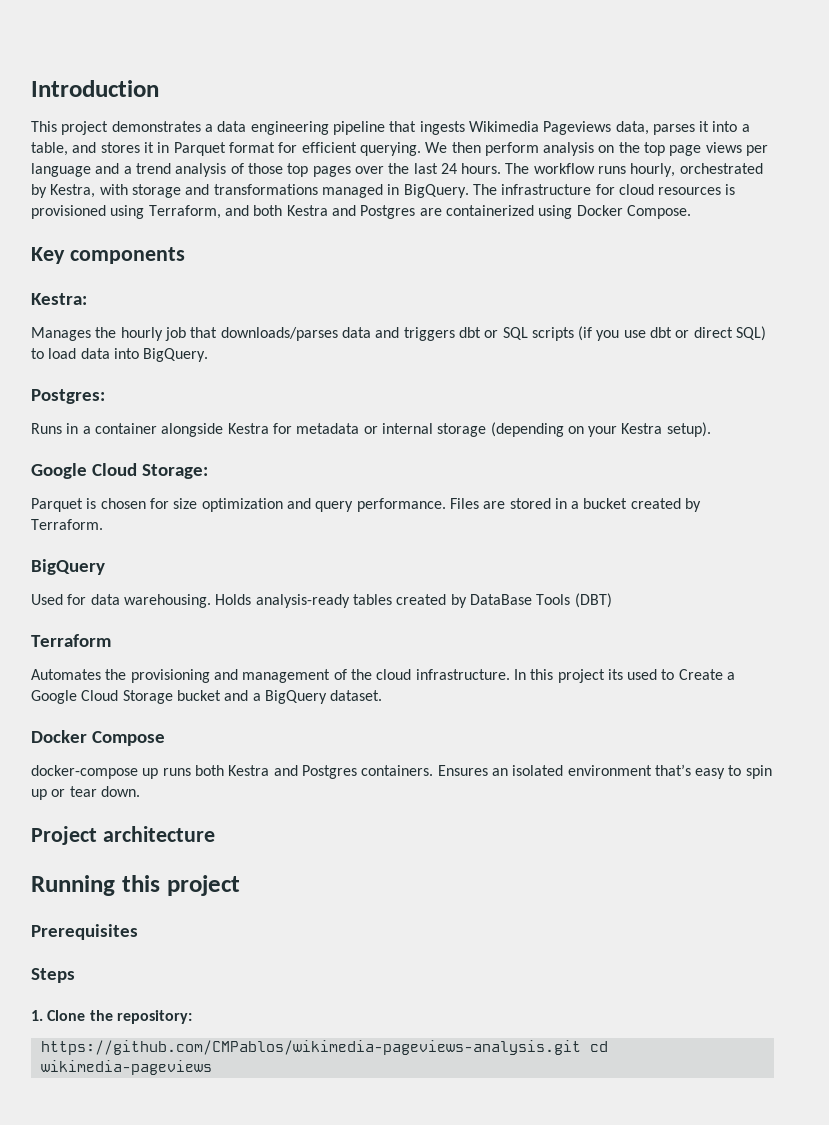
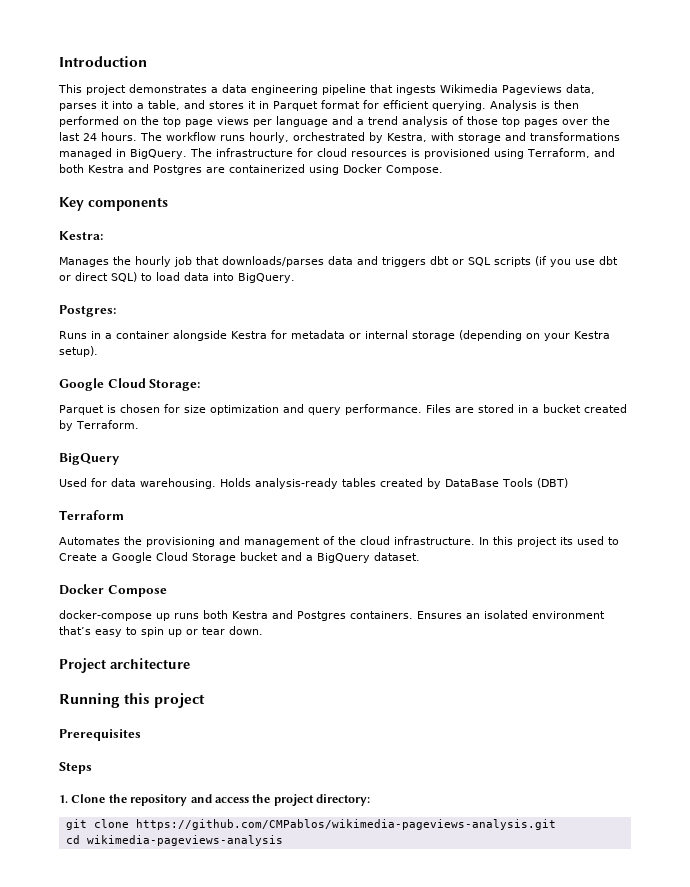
- We then perform analysis on the top page views per language and a trend analysis of those top pages over the last 24 hours.
+ Analysis is then performed on the top page views per language and a trend analysis of those top pages over the last 24 hours.
- 1. Clone the repository:
- https://github.com/CMPablos/wikimedia-pageviews-analysis.git cd wikimedia-pageviews
+ 1. Clone the repository and access the project directory:
+ git clone https://github.com/CMPablos/wikimedia-pageviews-analysis.git
+ cd wikimedia-pageviews-analysis

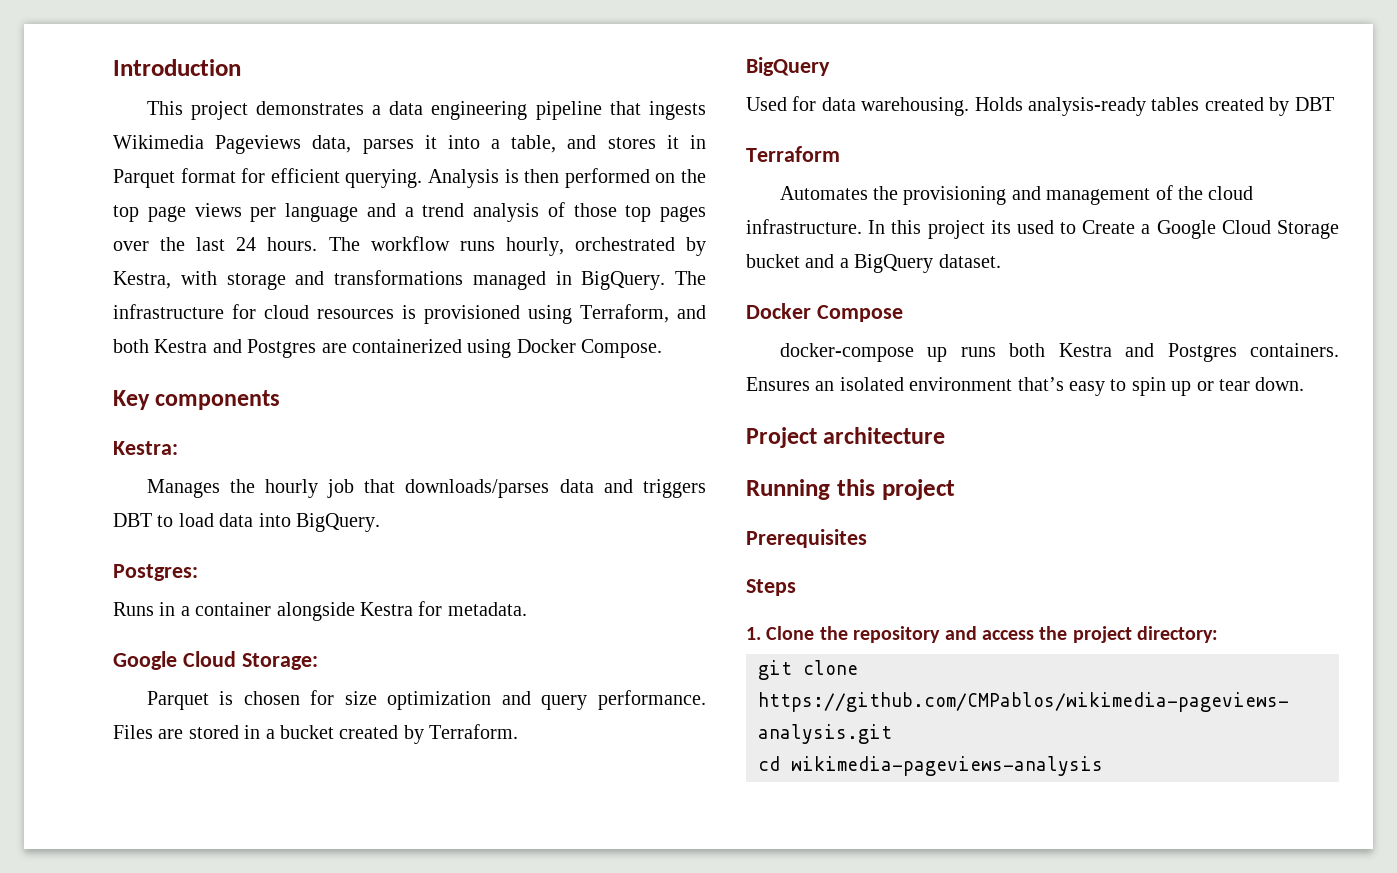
- Manages the hourly job that downloads/parses data and triggers dbt or SQL scripts (if you use dbt or direct SQL) to load data into BigQuery.
+ Manages the hourly job that downloads/parses data and triggers DBT to load data into BigQuery.
- Runs in a container alongside Kestra for metadata or internal storage (depending on your Kestra setup).
+ Runs in a container alongside Kestra for metadata.
- Holds analysis-ready tables created by DataBase Tools (DBT)
+ Holds analysis-ready tables created by DBT

